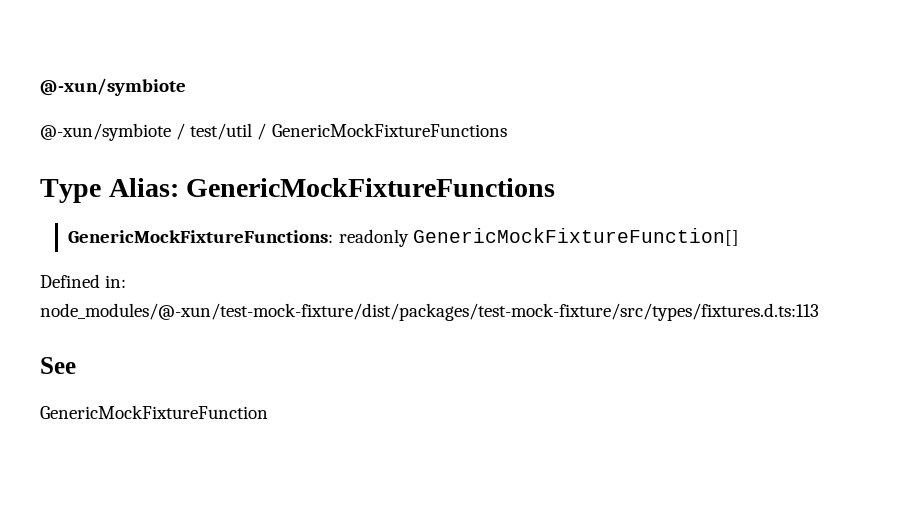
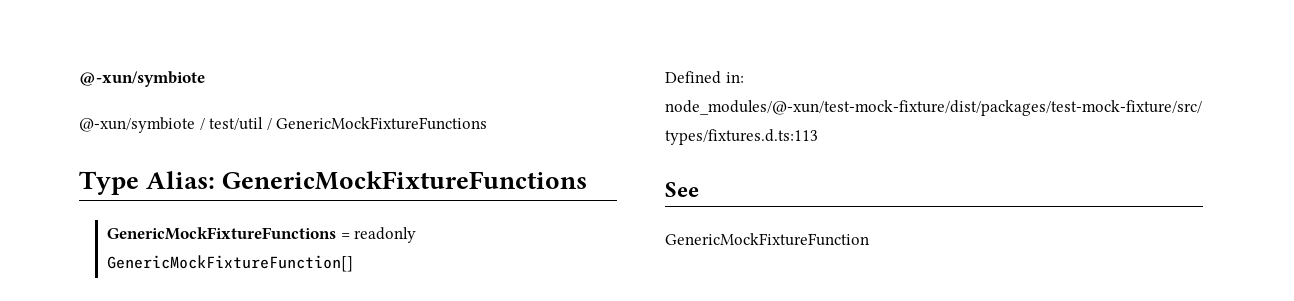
- GenericMockFixtureFunctions: readonly GenericMockFixtureFunction[]
+ GenericMockFixtureFunctions = readonly GenericMockFixtureFunction[]

